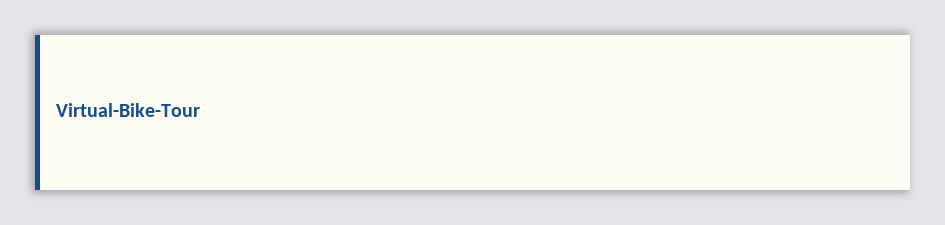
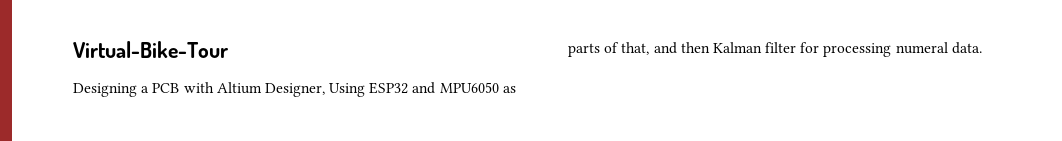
+ Designing a PCB with Altium Designer, Using ESP32 and MPU6050 as parts of that, and then Kalman filter for processing numeral data.

